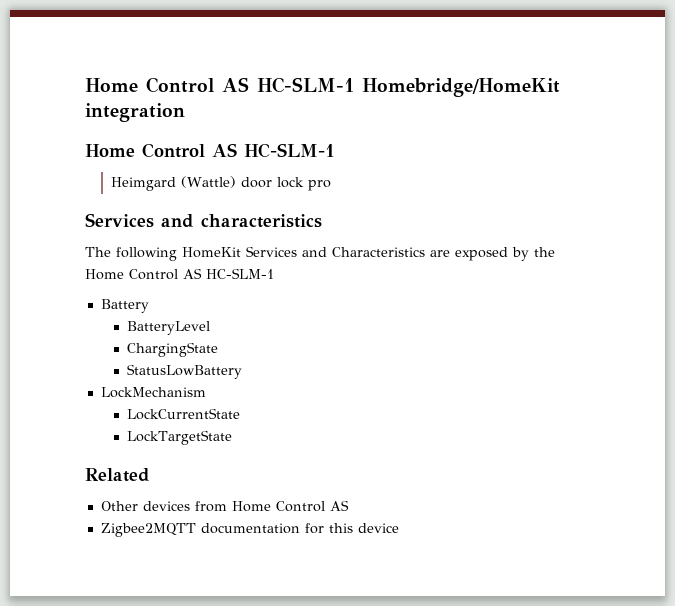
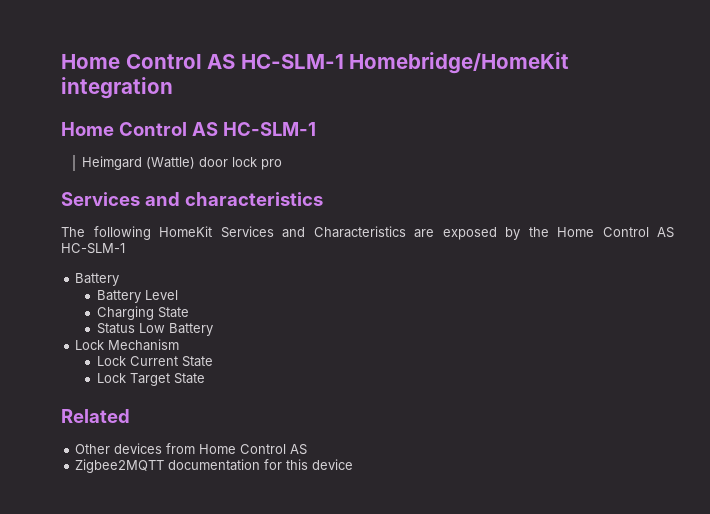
- BatteryLevel
- ChargingState
- StatusLowBattery
- LockMechanism
- LockCurrentState
- LockTargetState
+ Battery Level
+ Charging State
+ Status Low Battery
+ Lock Mechanism
+ Lock Current State
+ Lock Target State

